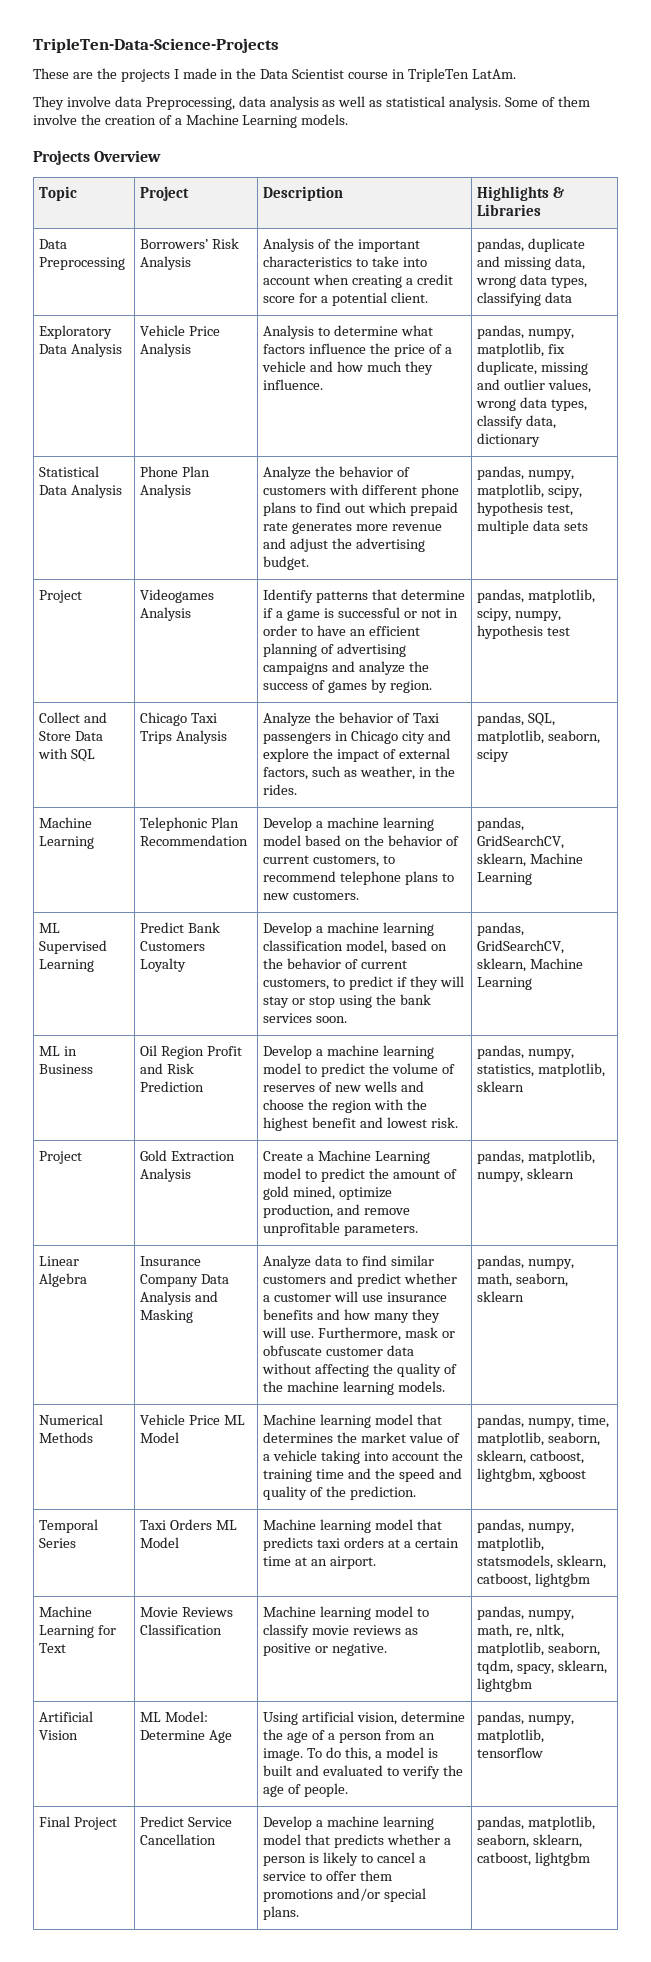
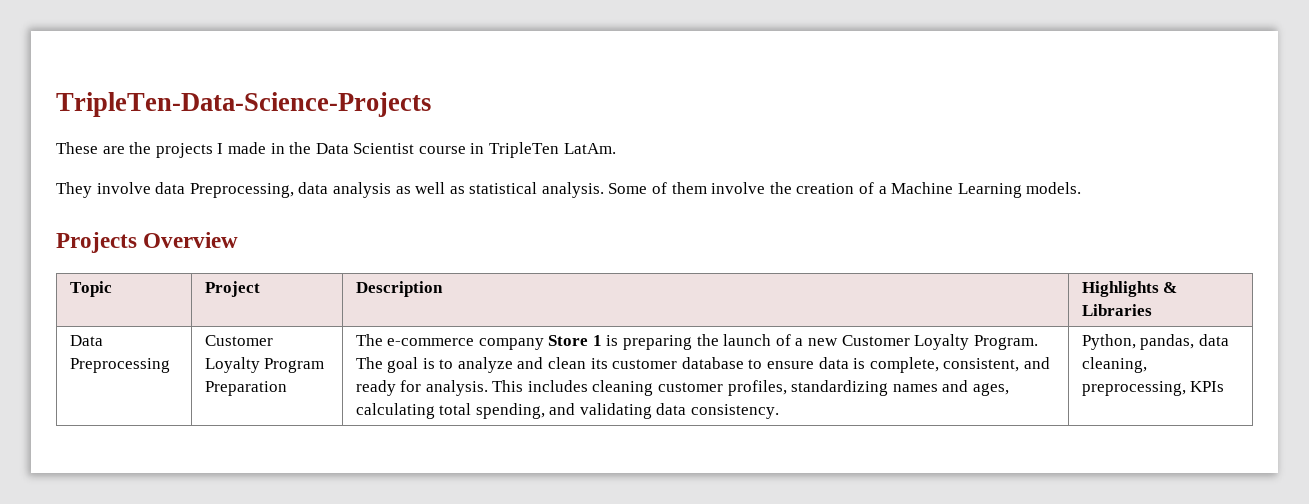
- Borrowers’ Risk Analysis | Analysis of the important characteristics to take into account when creating a credit score for a potential client. | pandas, duplicate and missing data, wrong data types, classifying data
- Exploratory Data Analysis | Vehicle Price Analysis | Analysis to determine what factors influence the price of a vehicle and how much they influence. | pandas, numpy, matplotlib, fix duplicate, missing and outlier values, wrong data types, classify data, dictionary
- Statistical Data Analysis | Phone Plan Analysis | Analyze the behavior of customers with different phone plans to find out which prepaid rate generates more revenue and adjust the advertising budget. | pandas, numpy, matplotlib, scipy, hypothesis test, multiple data sets
- Project | Videogames Analysis | Identify patterns that determine if a game is successful or not in order to have an efficient planning of advertising campaigns and analyze the success of games by region. | pandas, matplotlib, scipy, numpy, hypothesis test
- Collect and Store Data with SQL | Chicago Taxi Trips Analysis | Analyze the behavior of Taxi passengers in Chicago city and explore the impact of external factors, such as weather, in the rides. | pandas, SQL, matplotlib, seaborn, scipy
- Machine Learning | Telephonic Plan Recommendation | Develop a machine learning model based on the behavior of current customers, to recommend telephone plans to new customers. | pandas, GridSearchCV, sklearn, Machine Learning
- ML Supervised Learning | Predict Bank Customers Loyalty | Develop a machine learning classification model, based on the behavior of current customers, to predict if they will stay or stop using the bank services soon. | pandas, GridSearchCV, sklearn, Machine Learning
- ML in Business | Oil Region Profit and Risk Prediction | Develop a machine learning model to predict the volume of reserves of new wells and choose the region with the highest benefit and lowest risk. | pandas, numpy, statistics, matplotlib, sklearn
- Project | Gold Extraction Analysis | Create a Machine Learning model to predict the amount of gold mined, optimize production, and remove unprofitable parameters. | pandas, matplotlib, numpy, sklearn
- Linear Algebra | Insurance Company Data Analysis and Masking | Analyze data to find similar customers and predict whether a customer will use insurance benefits and how many they will use. Furthermore, mask or obfuscate customer data without affecting the quality of the machine learning models. | pandas, numpy, math, seaborn, sklearn
- Numerical Methods | Vehicle Price ML Model | Machine learning model that determines the market value of a vehicle taking into account the training time and the speed and quality of the prediction. | pandas, numpy, time, matplotlib, seaborn, sklearn, catboost, lightgbm, xgboost
- Temporal Series | Taxi Orders ML Model | Machine learning model that predicts taxi orders at a certain time at an airport. | pandas, numpy, matplotlib, statsmodels, sklearn, catboost, lightgbm
- Machine Learning for Text | Movie Reviews Classification | Machine learning model to classify movie reviews as positive or negative. | pandas, numpy, math, re, nltk, matplotlib, seaborn, tqdm, spacy, sklearn, lightgbm
- Artificial Vision | ML Model: Determine Age | Using artificial vision, determine the age of a person from an image. To do this, a model is built and evaluated to verify the age of people. | pandas, numpy, matplotlib, tensorflow
- Final Project | Predict Service Cancellation | Develop a machine learning model that predicts whether a person is likely to cancel a service to offer them promotions and/or special plans. | pandas, matplotlib, seaborn, sklearn, catboost, lightgbm
+ Customer Loyalty Program Preparation | The e-commerce company Store 1 is preparing the launch of a new Customer Loyalty Program. The goal is to analyze and clean its customer database to ensure data is complete, consistent, and ready for analysis. This includes cleaning customer profiles, standardizing names and ages, calculating total spending, and validating data consistency. | Python, pandas, data cleaning, preprocessing, KPIs

